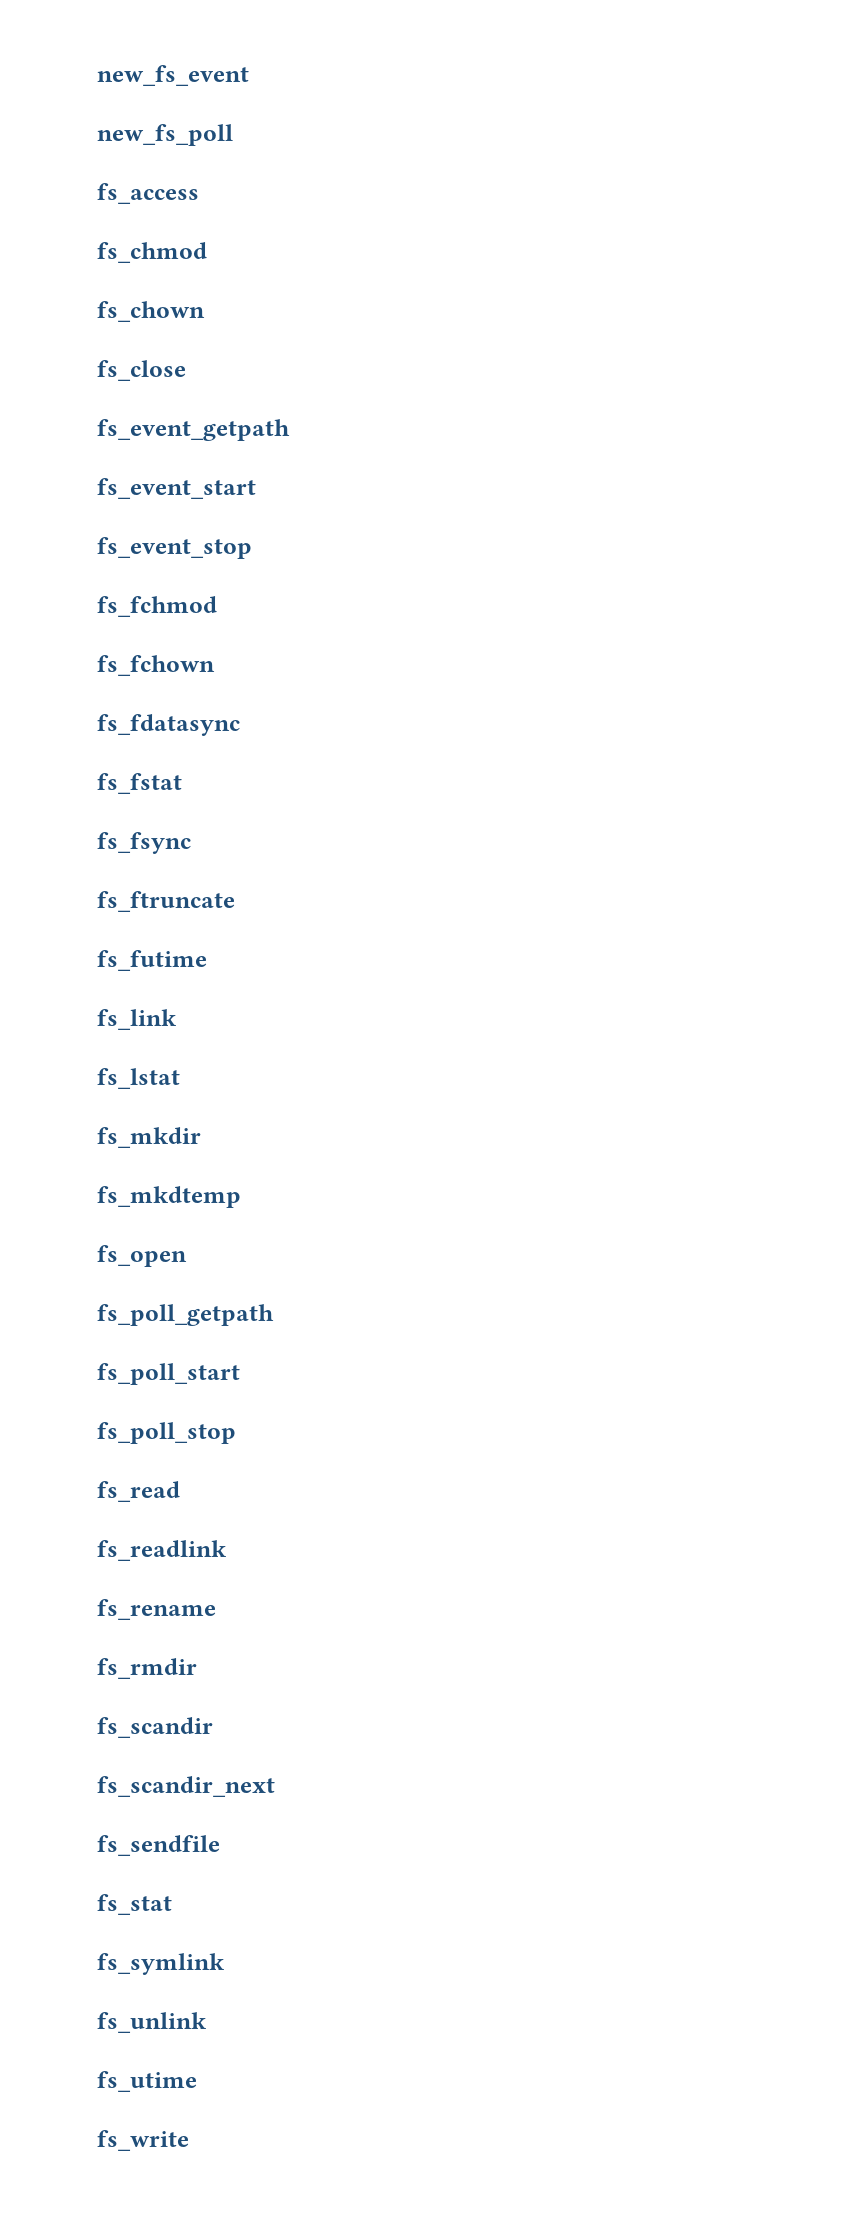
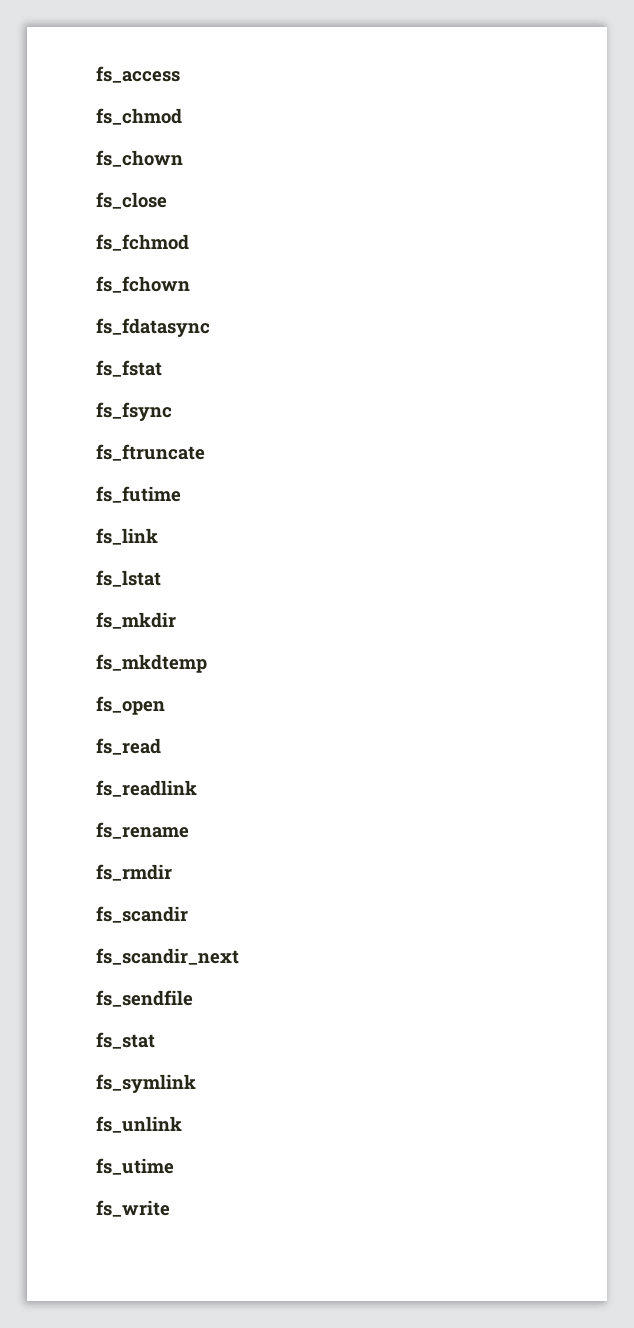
- new_fs_event
- new_fs_poll
- fs_event_getpath
- fs_event_start
- fs_event_stop
- fs_poll_getpath
- fs_poll_start
- fs_poll_stop

